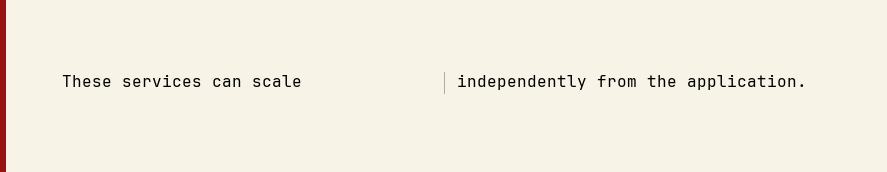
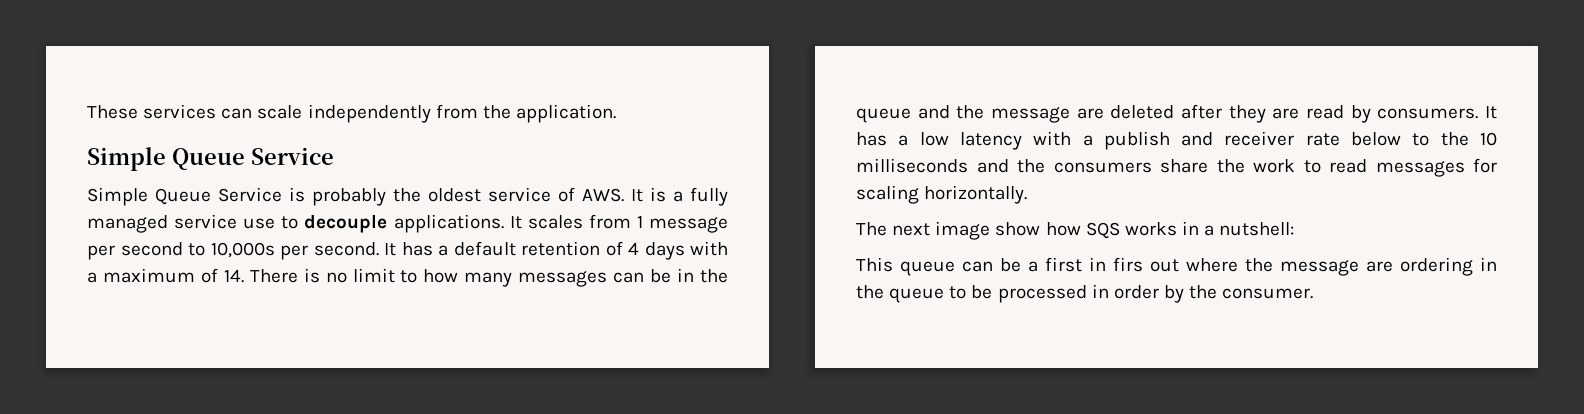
  These services can scale independently from the application.
+ Simple Queue Service
+ Simple Queue Service is probably the oldest service of AWS. It is a fully managed service use to decouple applications. It scales from 1 message per second to 10,000s per second. It has a default retention of 4 days with a maximum of 14. There is no limit to how many messages can be in the queue and the message are deleted after they are read by consumers. It has a low latency with a publish and receiver rate below to the 10 milliseconds and the consumers share the work to read messages for scaling horizontally.
+ The next image show how SQS works in a nutshell:
+ This queue can be a first in firs out where the message are ordering in the queue to be processed in order by the consumer.

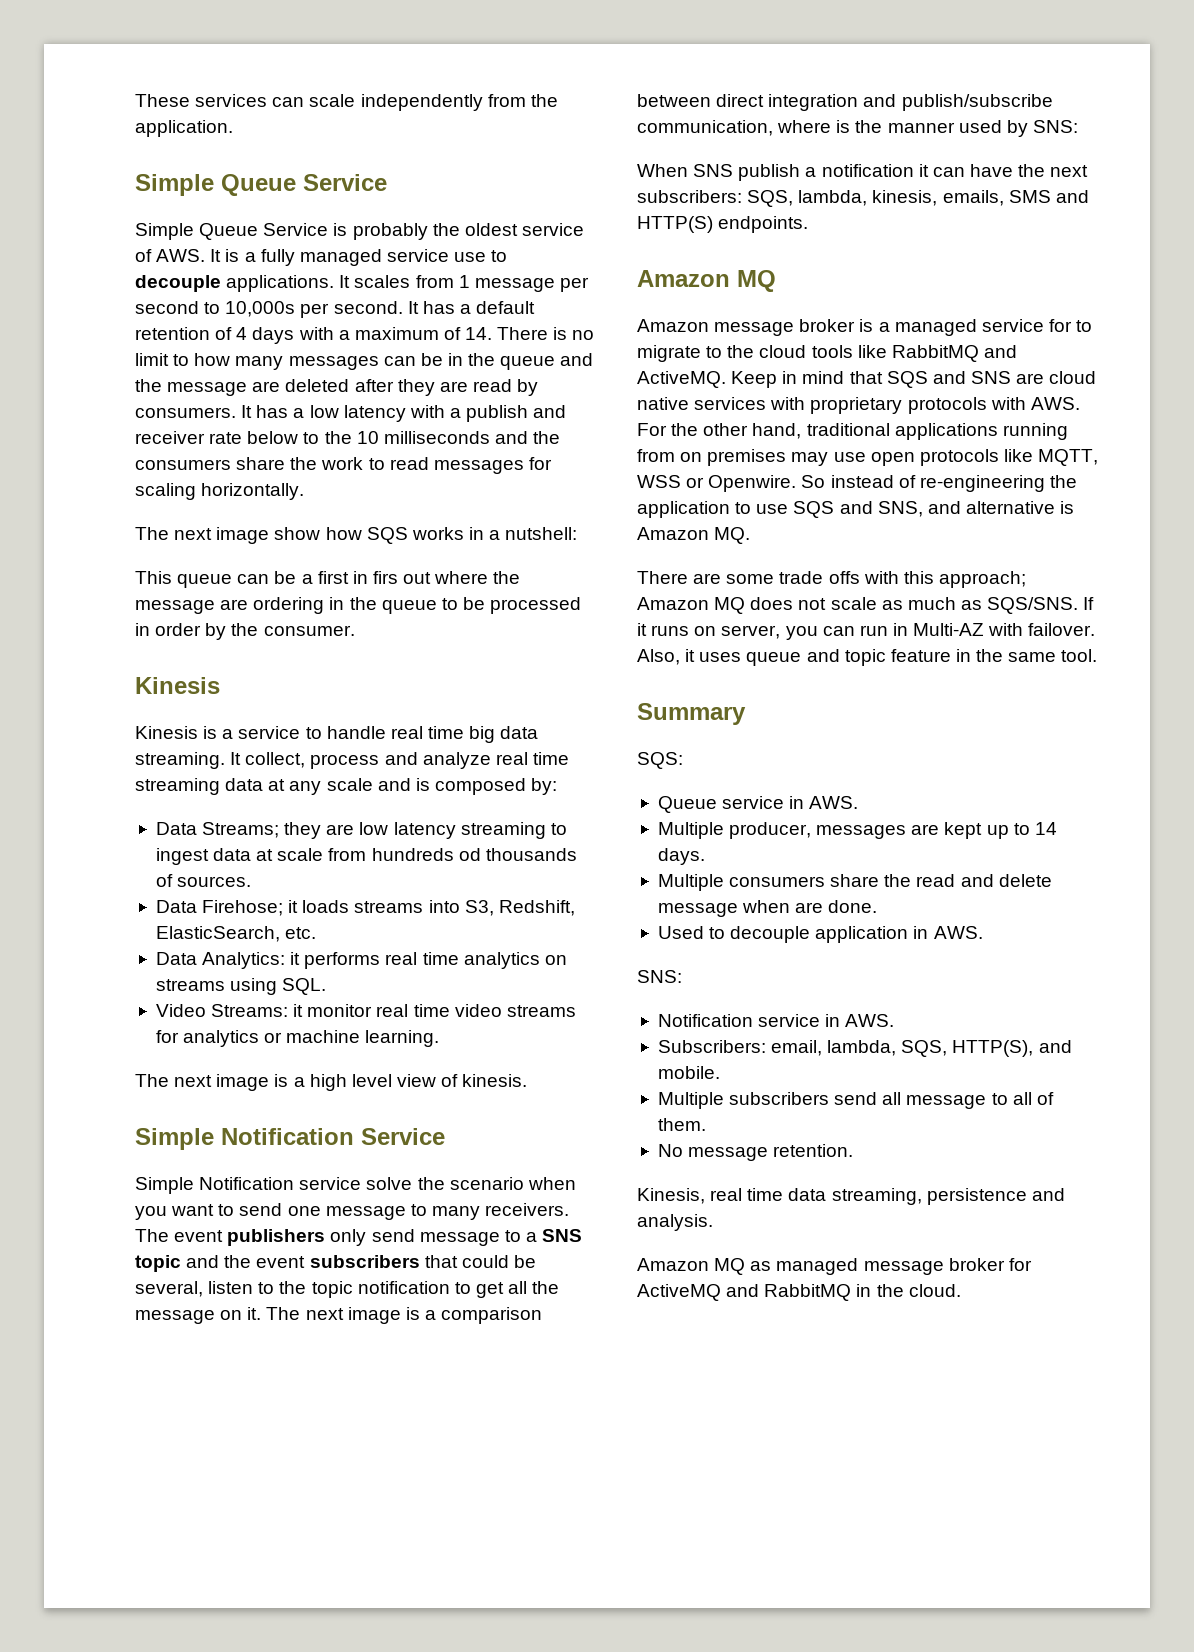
  This queue can be a first in firs out where the message are ordering in the queue to be processed in order by the consumer.
+ Kinesis
+ Kinesis is a service to handle real time big data streaming. It collect, process and analyze real time streaming data at any scale and is composed by:
+ Data Streams; they are low latency streaming to ingest data at scale from hundreds od thousands of sources.
+ Data Firehose; it loads streams into S3, Redshift, ElasticSearch, etc.
+ Data Analytics: it performs real time analytics on streams using SQL.
+ Video Streams: it monitor real time video streams for analytics or machine learning.
+ The next image is a high level view of kinesis.
+ Simple Notification Service
+ Simple Notification service solve the scenario when you want to send one message to many receivers. The event publishers only send message to a SNS topic and the event subscribers that could be several, listen to the topic notification to get all the message on it. The next image is a comparison between direct integration and publish/subscribe communication, where is the manner used by SNS:
+ When SNS publish a notification it can have the next subscribers: SQS, lambda, kinesis, emails, SMS and HTTP(S) endpoints.
+ Amazon MQ
+ Amazon message broker is a managed service for to migrate to the cloud tools like RabbitMQ and ActiveMQ. Keep in mind that SQS and SNS are cloud native services with proprietary protocols with AWS. For the other hand, traditional applications running from on premises may use open protocols like MQTT, WSS or Openwire. So instead of re-engineering the application to use SQS and SNS, and alternative is Amazon MQ.
+ There are some trade offs with this approach; Amazon MQ does not scale as much as SQS/SNS. If it runs on server, you can run in Multi-AZ with failover. Also, it uses queue and topic feature in the same tool.
+ Summary
+ SQS:
+ Queue service in AWS.
+ Multiple producer, messages are kept up to 14 days.
+ Multiple consumers share the read and delete message when are done.
+ Used to decouple application in AWS.
+ SNS:
+ Notification service in AWS.
+ Subscribers: email, lambda, SQS, HTTP(S), and mobile.
+ Multiple subscribers send all message to all of them.
+ No message retention.
+ Kinesis, real time data streaming, persistence and analysis.
+ Amazon MQ as managed message broker for ActiveMQ and RabbitMQ in the cloud.

